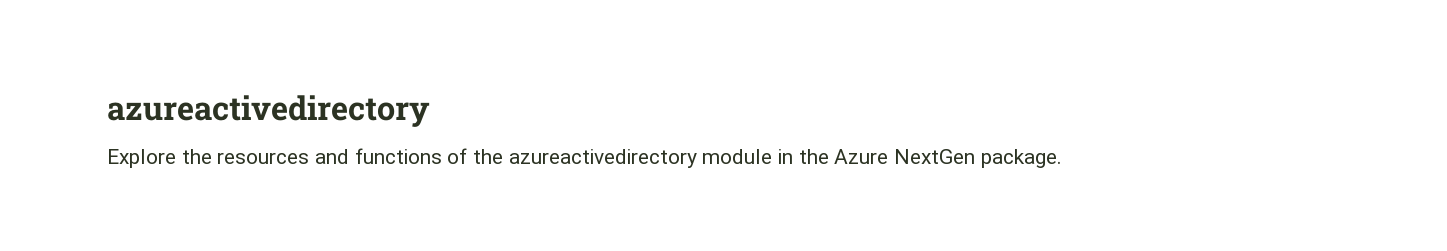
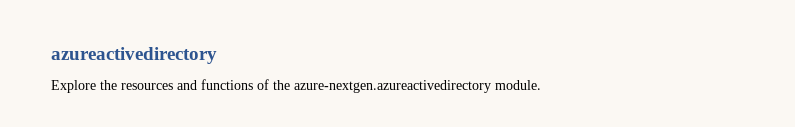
- Explore the resources and functions of the azureactivedirectory module in the Azure NextGen package.
+ Explore the resources and functions of the azure-nextgen.azureactivedirectory module.

